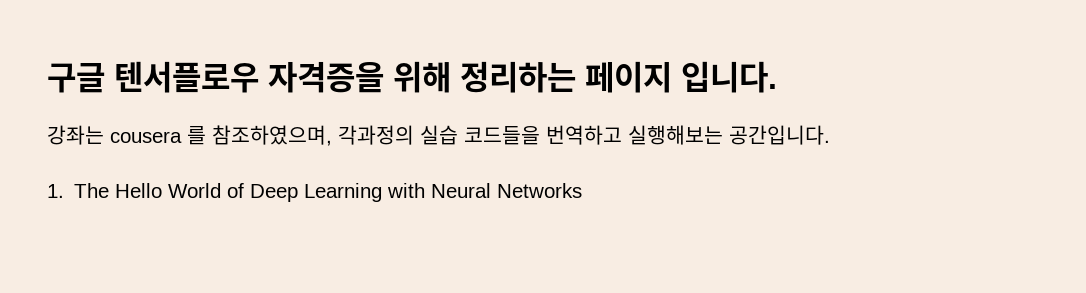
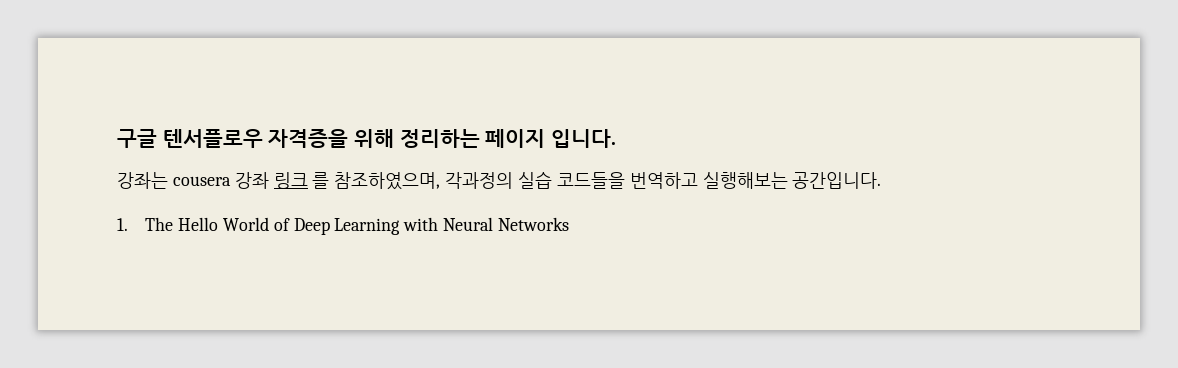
- 강좌는 cousera 를 참조하였으며, 각과정의 실습 코드들을 번역하고 실행해보는 공간입니다.
+ 강좌는 cousera 강좌 링크 를 참조하였으며, 각과정의 실습 코드들을 번역하고 실행해보는 공간입니다.

